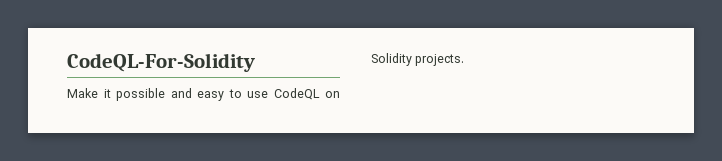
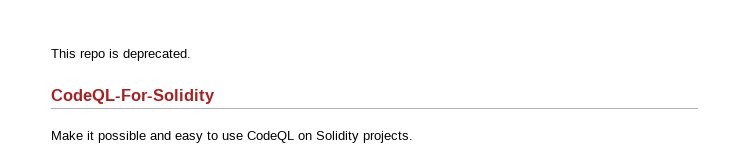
+ This repo is deprecated.

